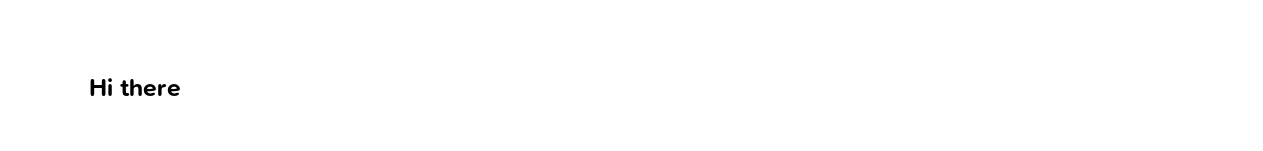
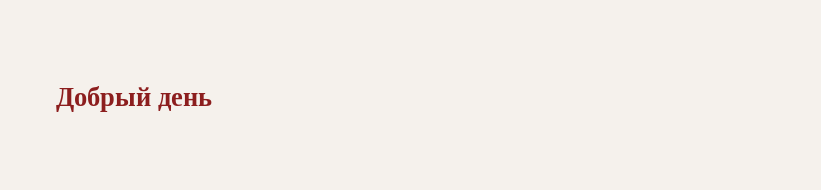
- Hi there
+ Добрый день

